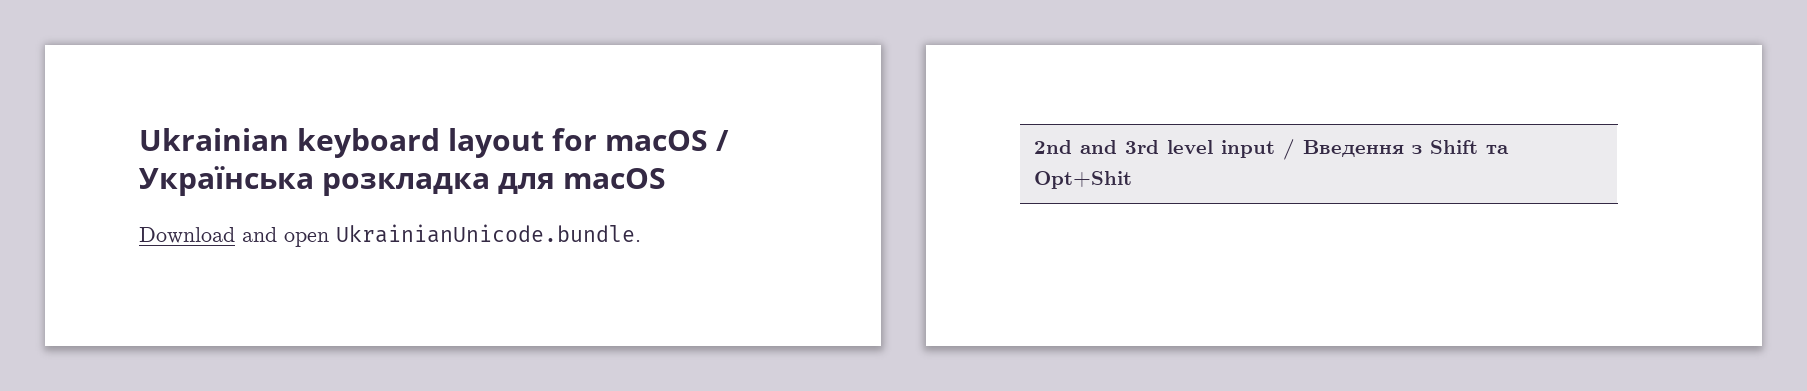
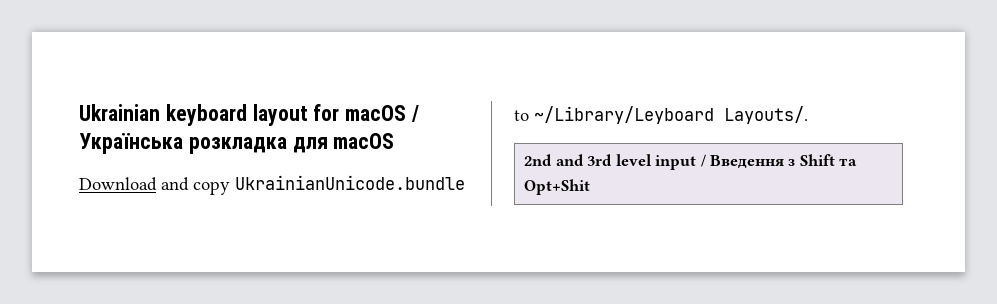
- Download and open UkrainianUnicode.bundle.
+ Download and copy UkrainianUnicode.bundle to ~/Library/Leyboard Layouts/.

